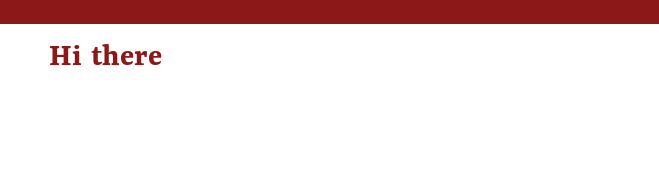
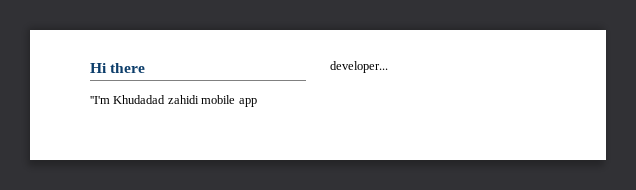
+ ''I'm Khudadad zahidi mobile app developer...

